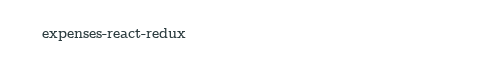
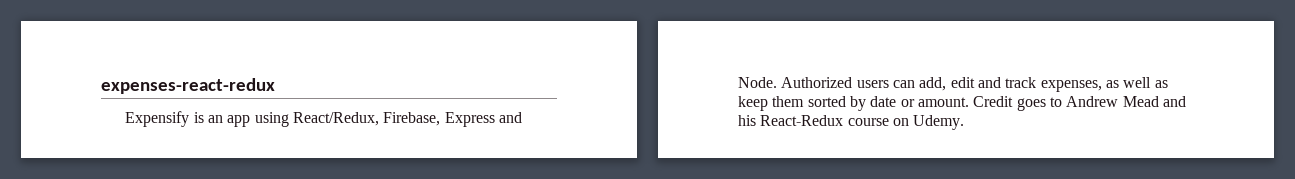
+ Expensify is an app using React/Redux, Firebase, Express and Node. Authorized users can add, edit and track expenses, as well as keep them sorted by date or amount. Credit goes to Andrew Mead and his React-Redux course on Udemy.

